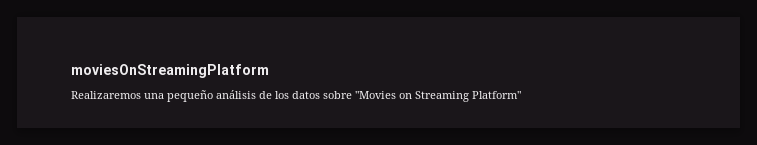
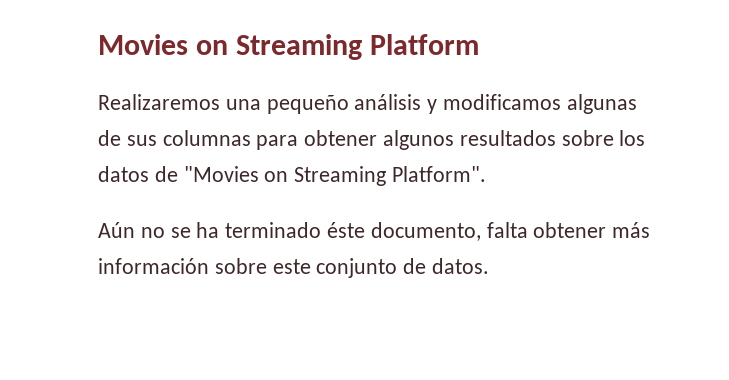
- moviesOnStreamingPlatform
+ Movies on Streaming Platform
- Realizaremos una pequeño análisis de los datos sobre "Movies on Streaming Platform"
+ Realizaremos una pequeño análisis y modificamos algunas de sus columnas para obtener algunos resultados sobre los datos de "Movies on Streaming Platform".
+ Aún no se ha terminado éste documento, falta obtener más información sobre este conjunto de datos.

